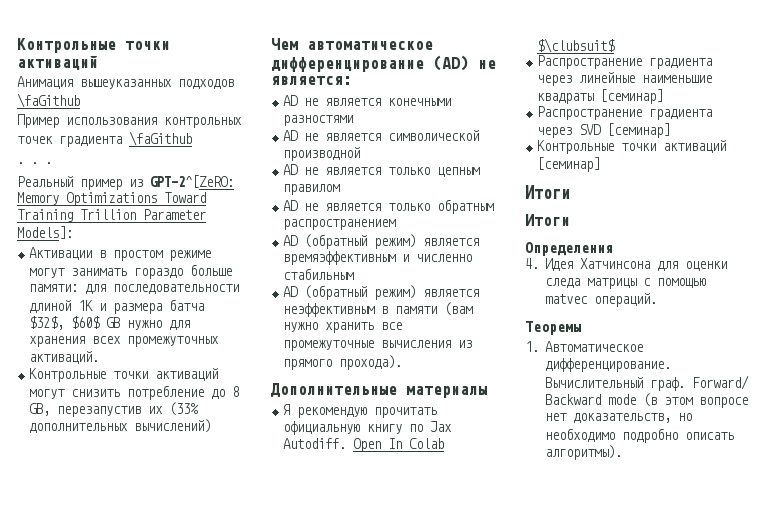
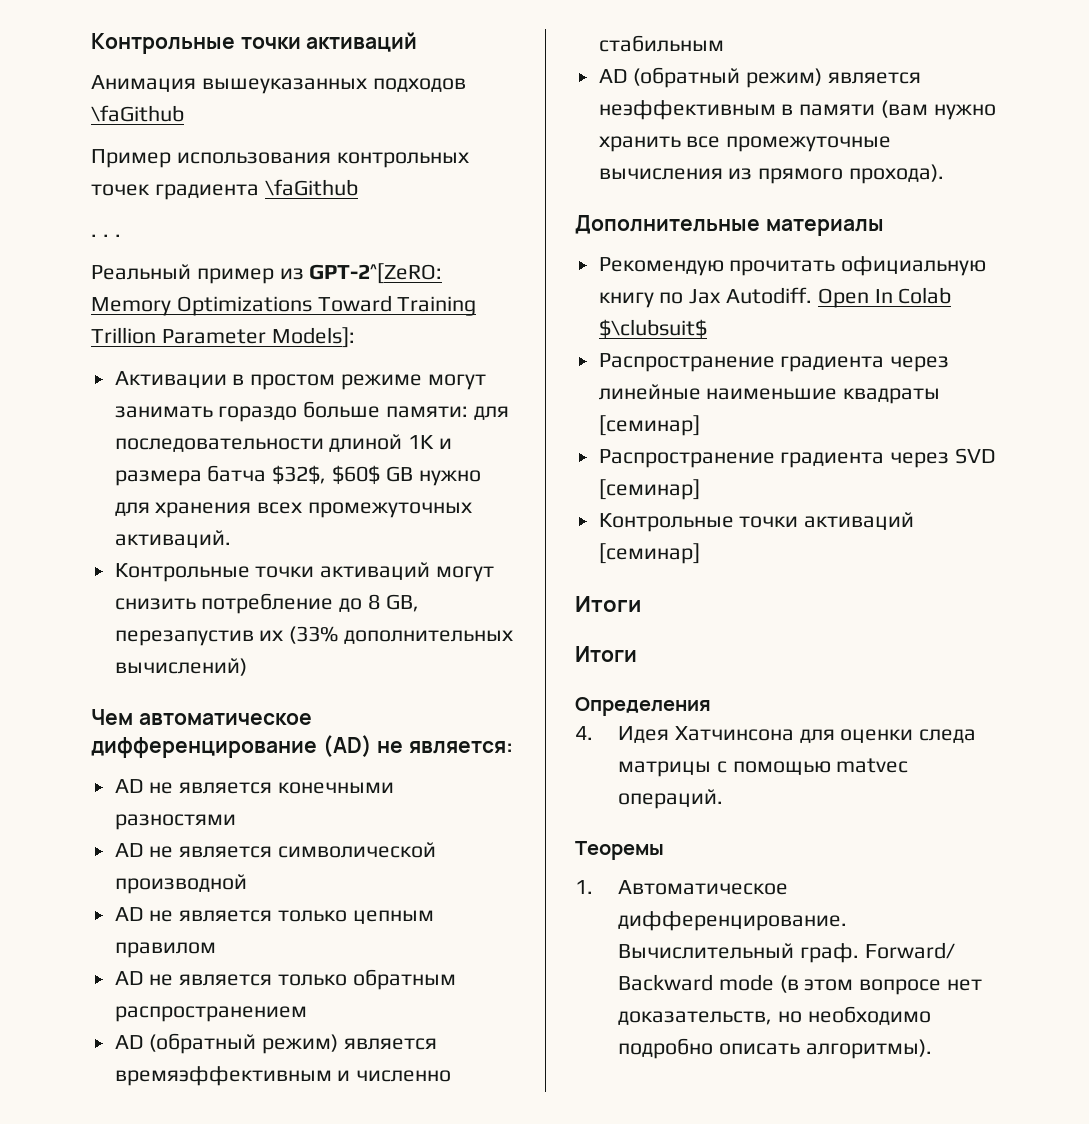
- Я рекомендую прочитать официальную книгу по Jax Autodiff.
+ Рекомендую прочитать официальную книгу по Jax Autodiff.

